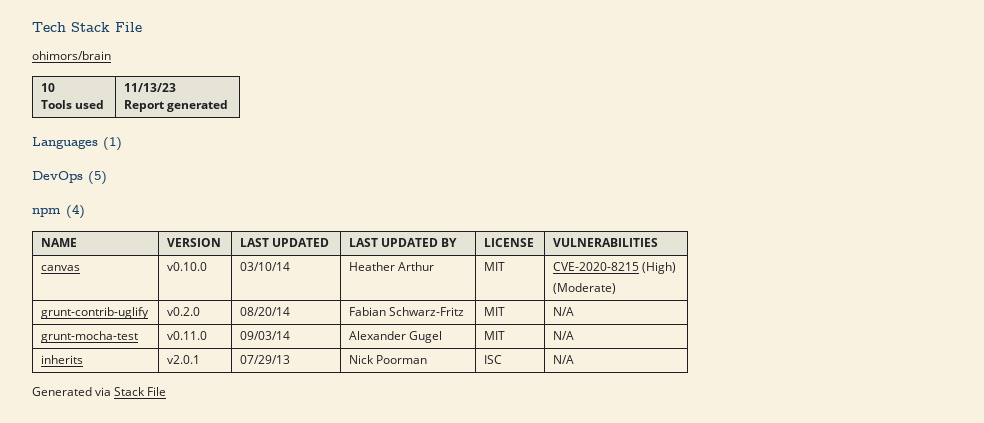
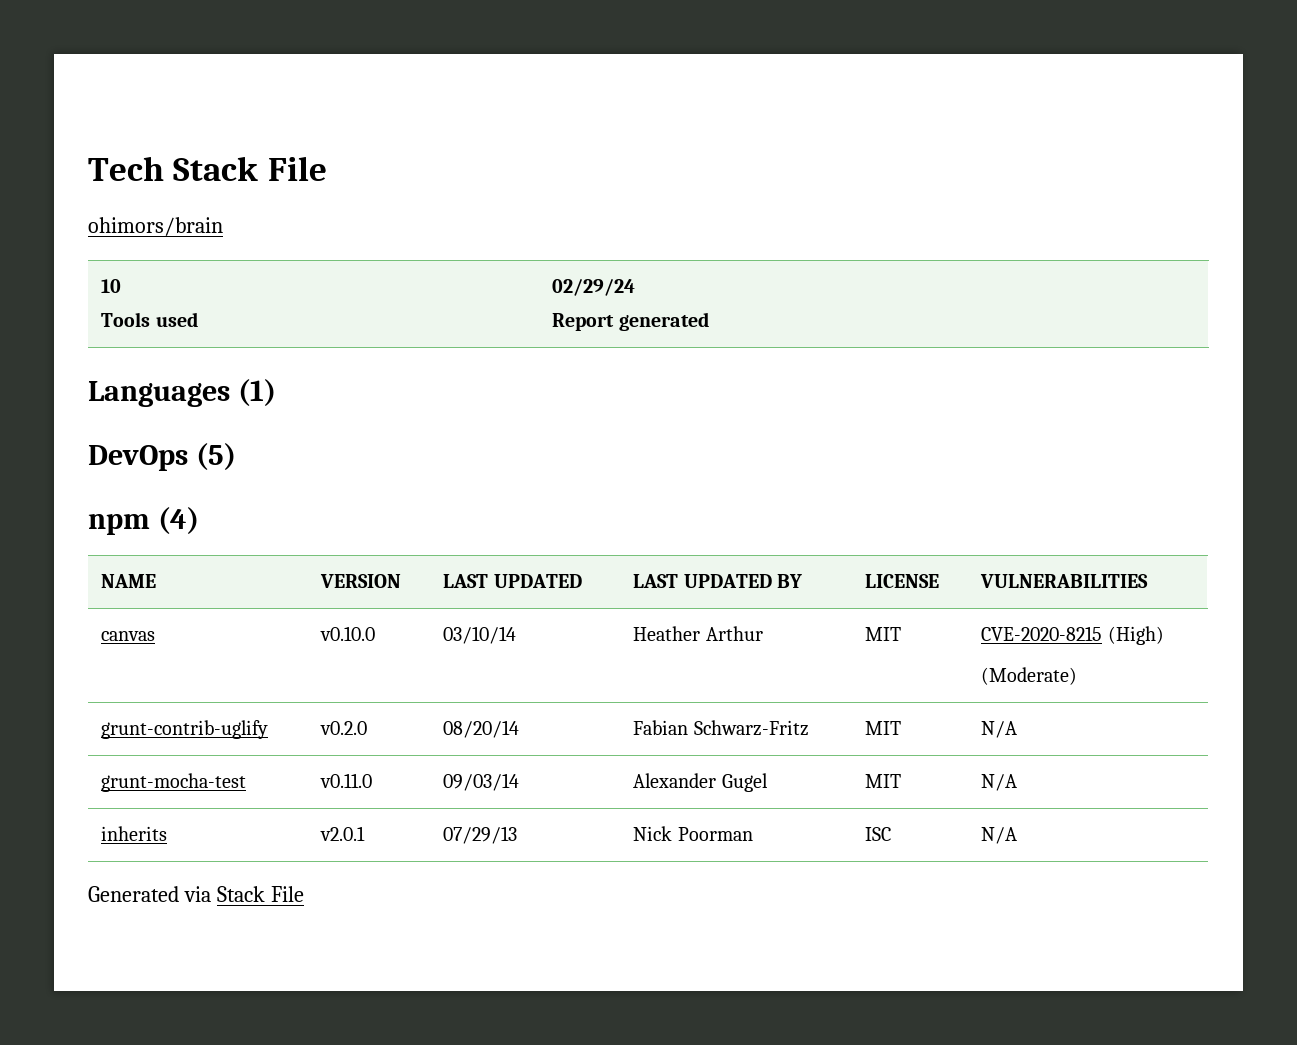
  10
- Tools used | 11/13/23
+ Tools used | 02/29/24

